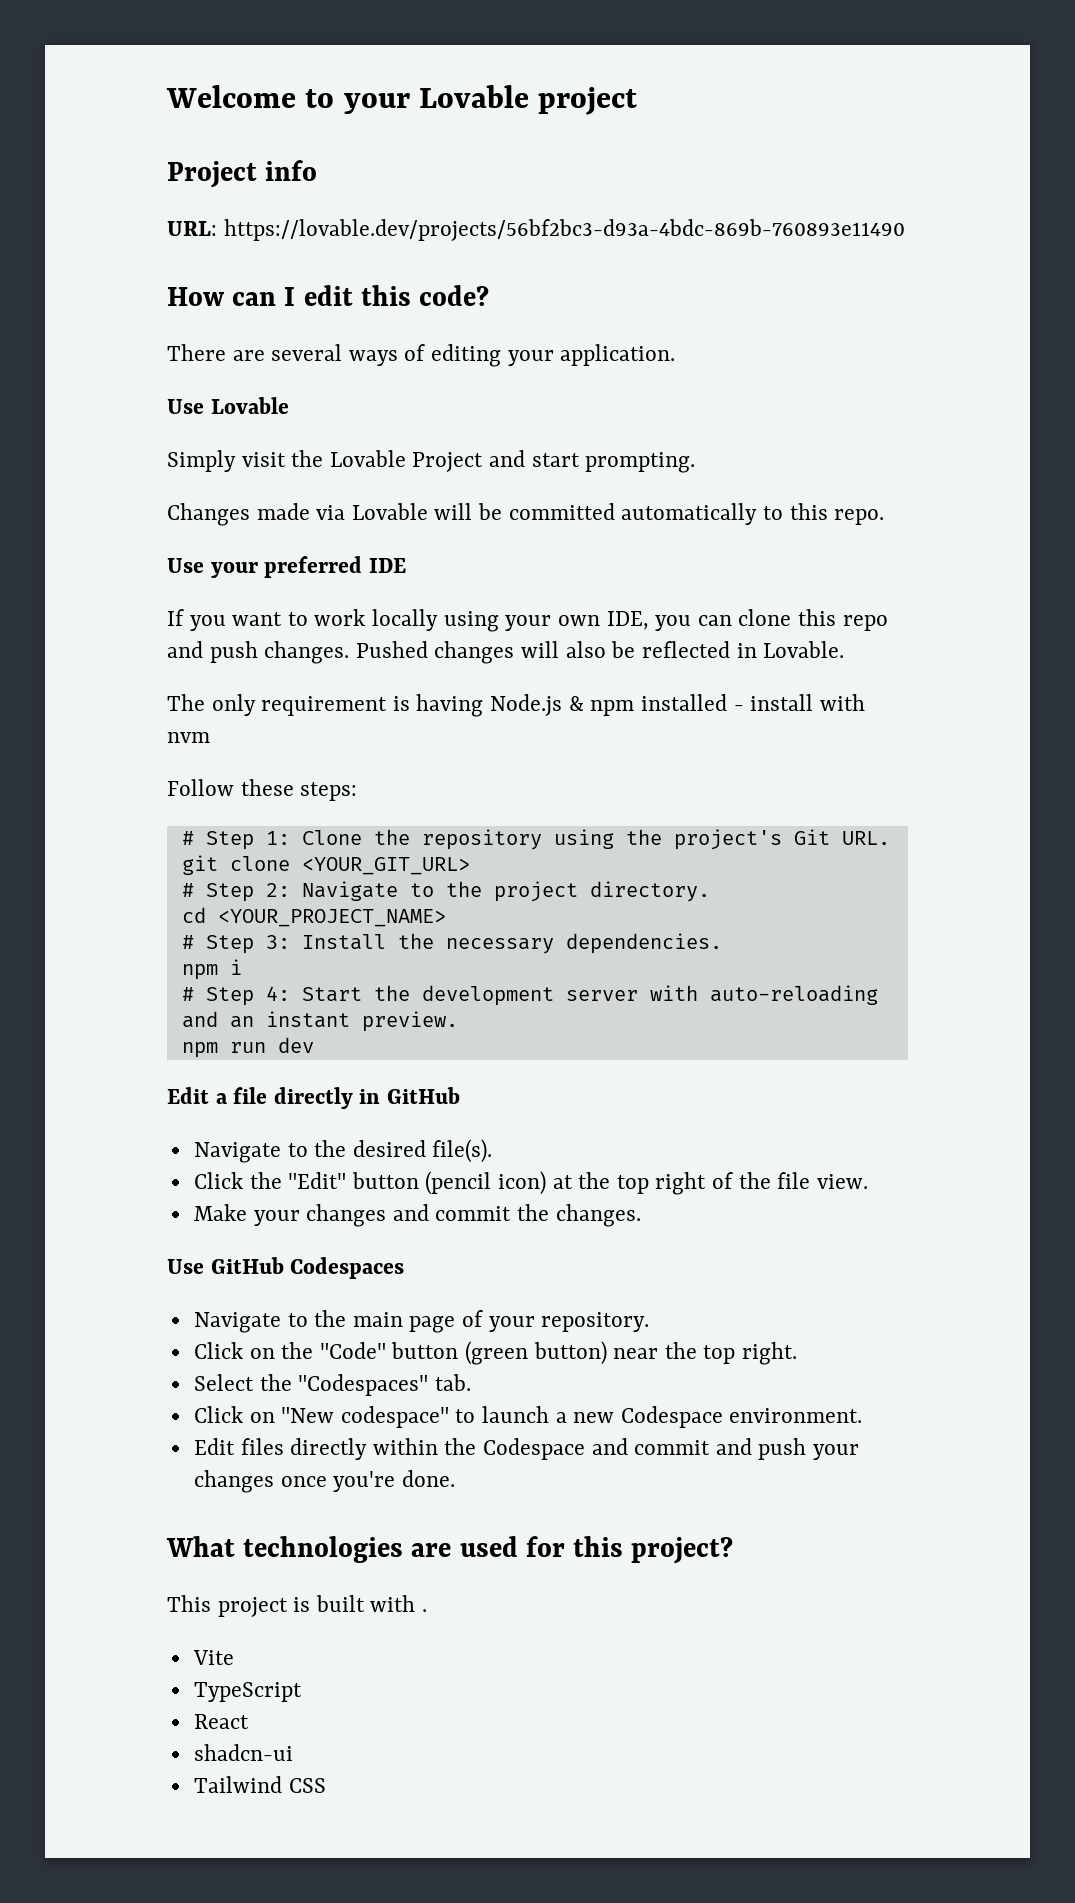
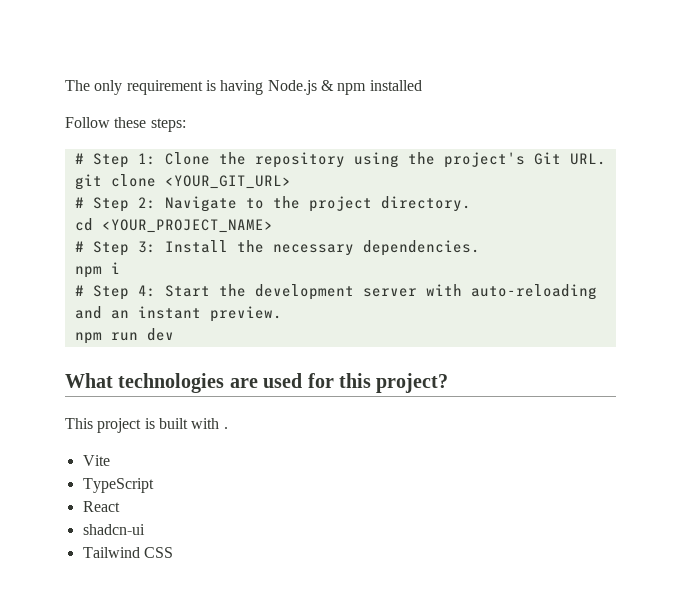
- Welcome to your Lovable project
- Project info
- URL: https://lovable.dev/projects/56bf2bc3-d93a-4bdc-869b-760893e11490
- How can I edit this code?
- There are several ways of editing your application.
- Use Lovable
- Simply visit the Lovable Project and start prompting.
- Changes made via Lovable will be committed automatically to this repo.
- Use your preferred IDE
- If you want to work locally using your own IDE, you can clone this repo and push changes. Pushed changes will also be reflected in Lovable.
- The only requirement is having Node.js & npm installed - install with nvm
+ The only requirement is having Node.js & npm installed
- Edit a file directly in GitHub
- Navigate to the desired file(s).
- Click the "Edit" button (pencil icon) at the top right of the file view.
- Make your changes and commit the changes.
- Use GitHub Codespaces
- Navigate to the main page of your repository.
- Click on the "Code" button (green button) near the top right.
- Select the "Codespaces" tab.
- Click on "New codespace" to launch a new Codespace environment.
- Edit files directly within the Codespace and commit and push your changes once you're done.

